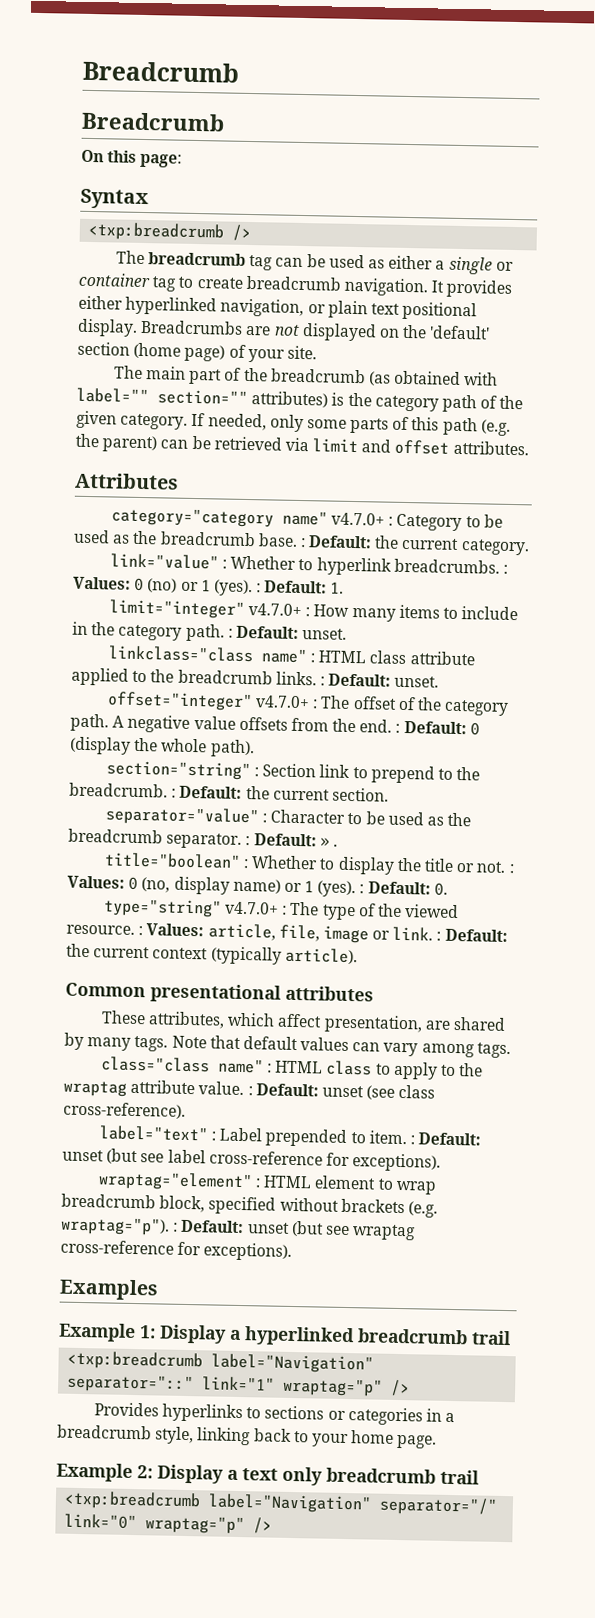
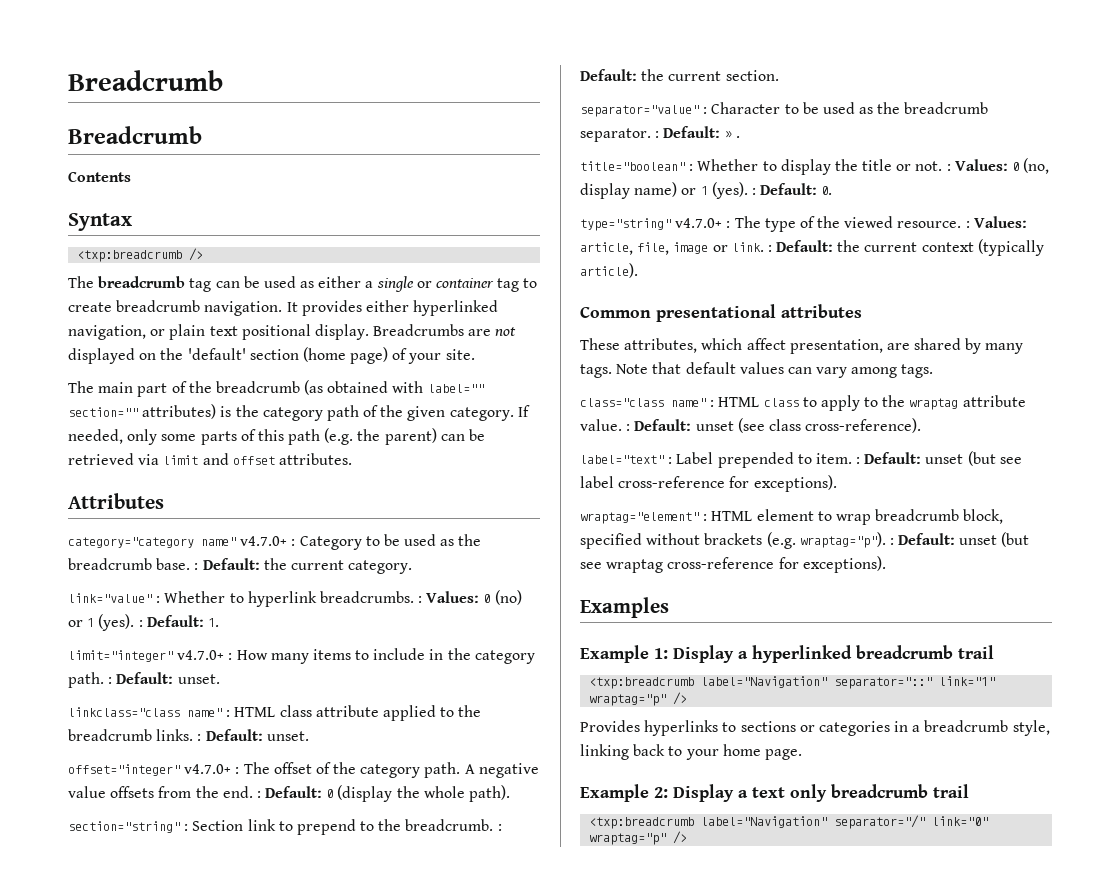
- On this page:
+ Contents

